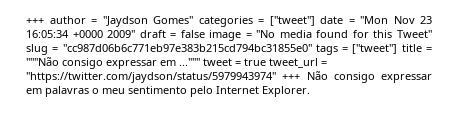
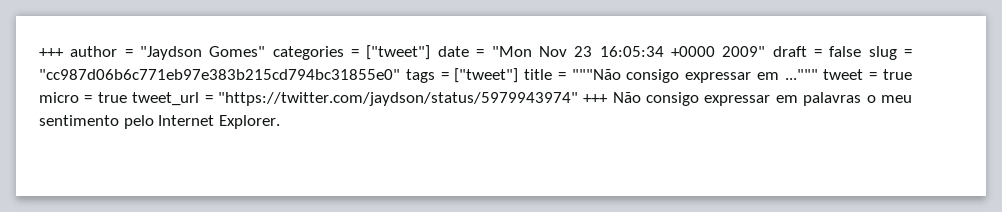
- +++ author = "Jaydson Gomes" categories = ["tweet"] date = "Mon Nov 23 16:05:34 +0000 2009" draft = false image = "No media found for this Tweet" slug = "cc987d06b6c771eb97e383b215cd794bc31855e0" tags = ["tweet"] title = """Não consigo expressar em ...""" tweet = true tweet_url = "https://twitter.com/jaydson/status/5979943974" +++ Não consigo expressar em palavras o meu sentimento pelo Internet Explorer.
+ +++ author = "Jaydson Gomes" categories = ["tweet"] date = "Mon Nov 23 16:05:34 +0000 2009" draft = false slug = "cc987d06b6c771eb97e383b215cd794bc31855e0" tags = ["tweet"] title = """Não consigo expressar em ...""" tweet = true micro = true tweet_url = "https://twitter.com/jaydson/status/5979943974" +++ Não consigo expressar em palavras o meu sentimento pelo Internet Explorer.

